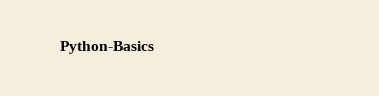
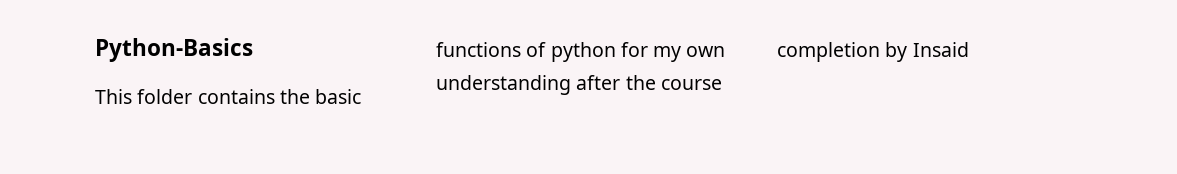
+ This folder contains the basic functions of python for my own understanding after the course completion by Insaid

